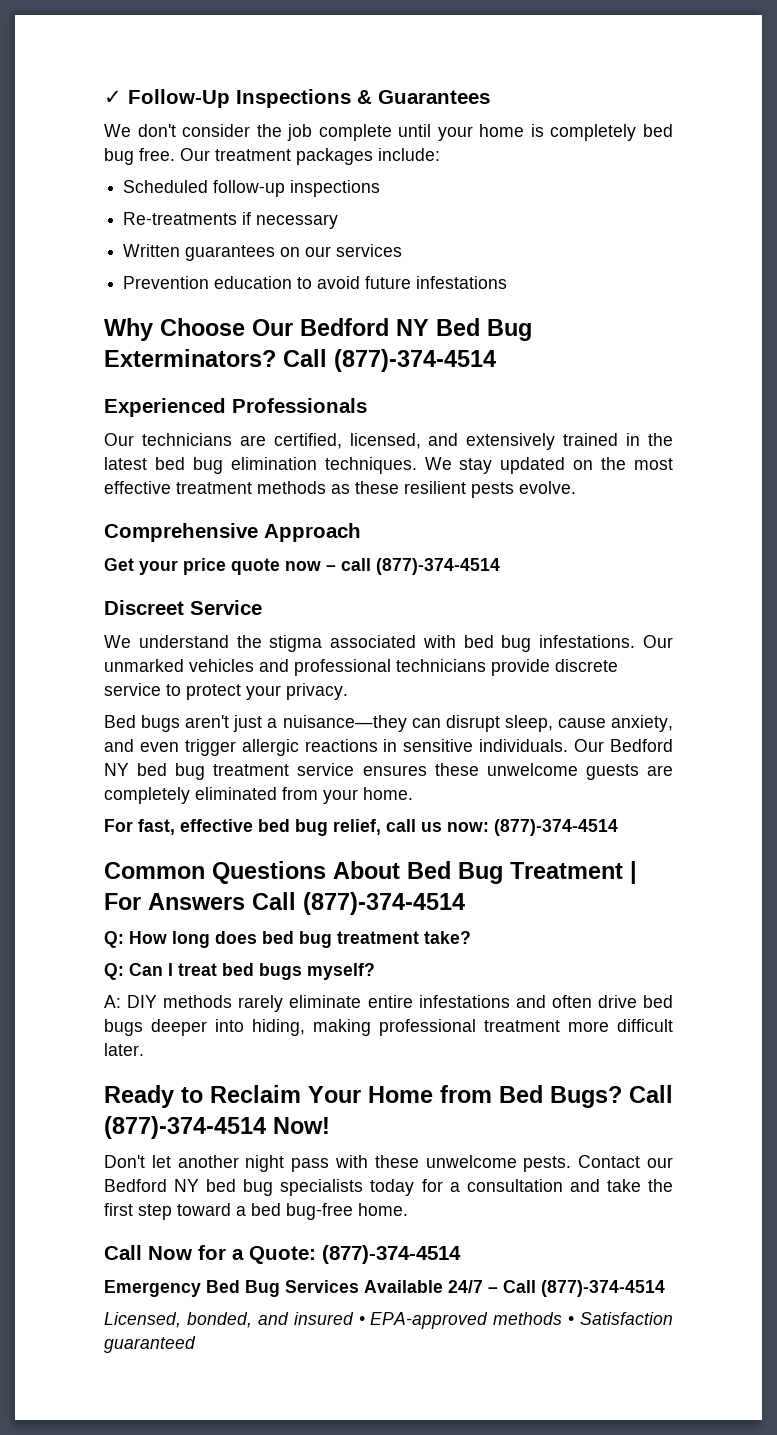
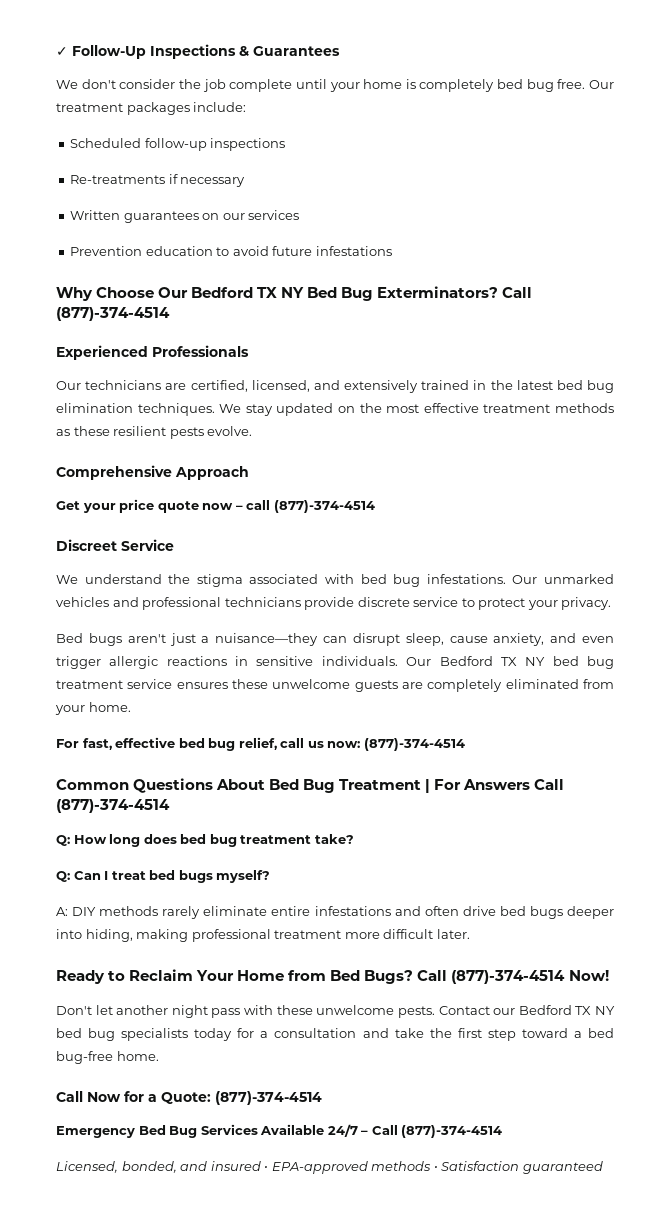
- Why Choose Our Bedford NY Bed Bug Exterminators?
+ Why Choose Our Bedford TX NY Bed Bug Exterminators?
- Our Bedford NY bed bug treatment service ensures these unwelcome guests are completely eliminated from your home.
+ Our Bedford TX NY bed bug treatment service ensures these unwelcome guests are completely eliminated from your home.
- Contact our Bedford NY bed bug specialists today for a consultation and take the first step toward a bed bug-free home.
+ Contact our Bedford TX NY bed bug specialists today for a consultation and take the first step toward a bed bug-free home.

